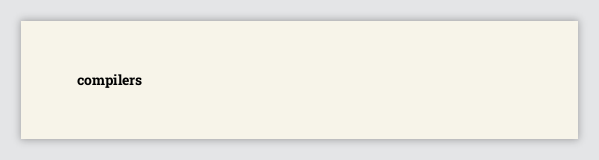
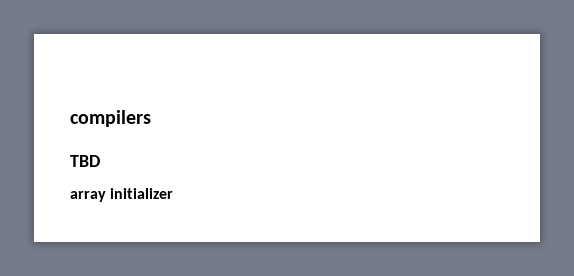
+ TBD
+ array initializer

